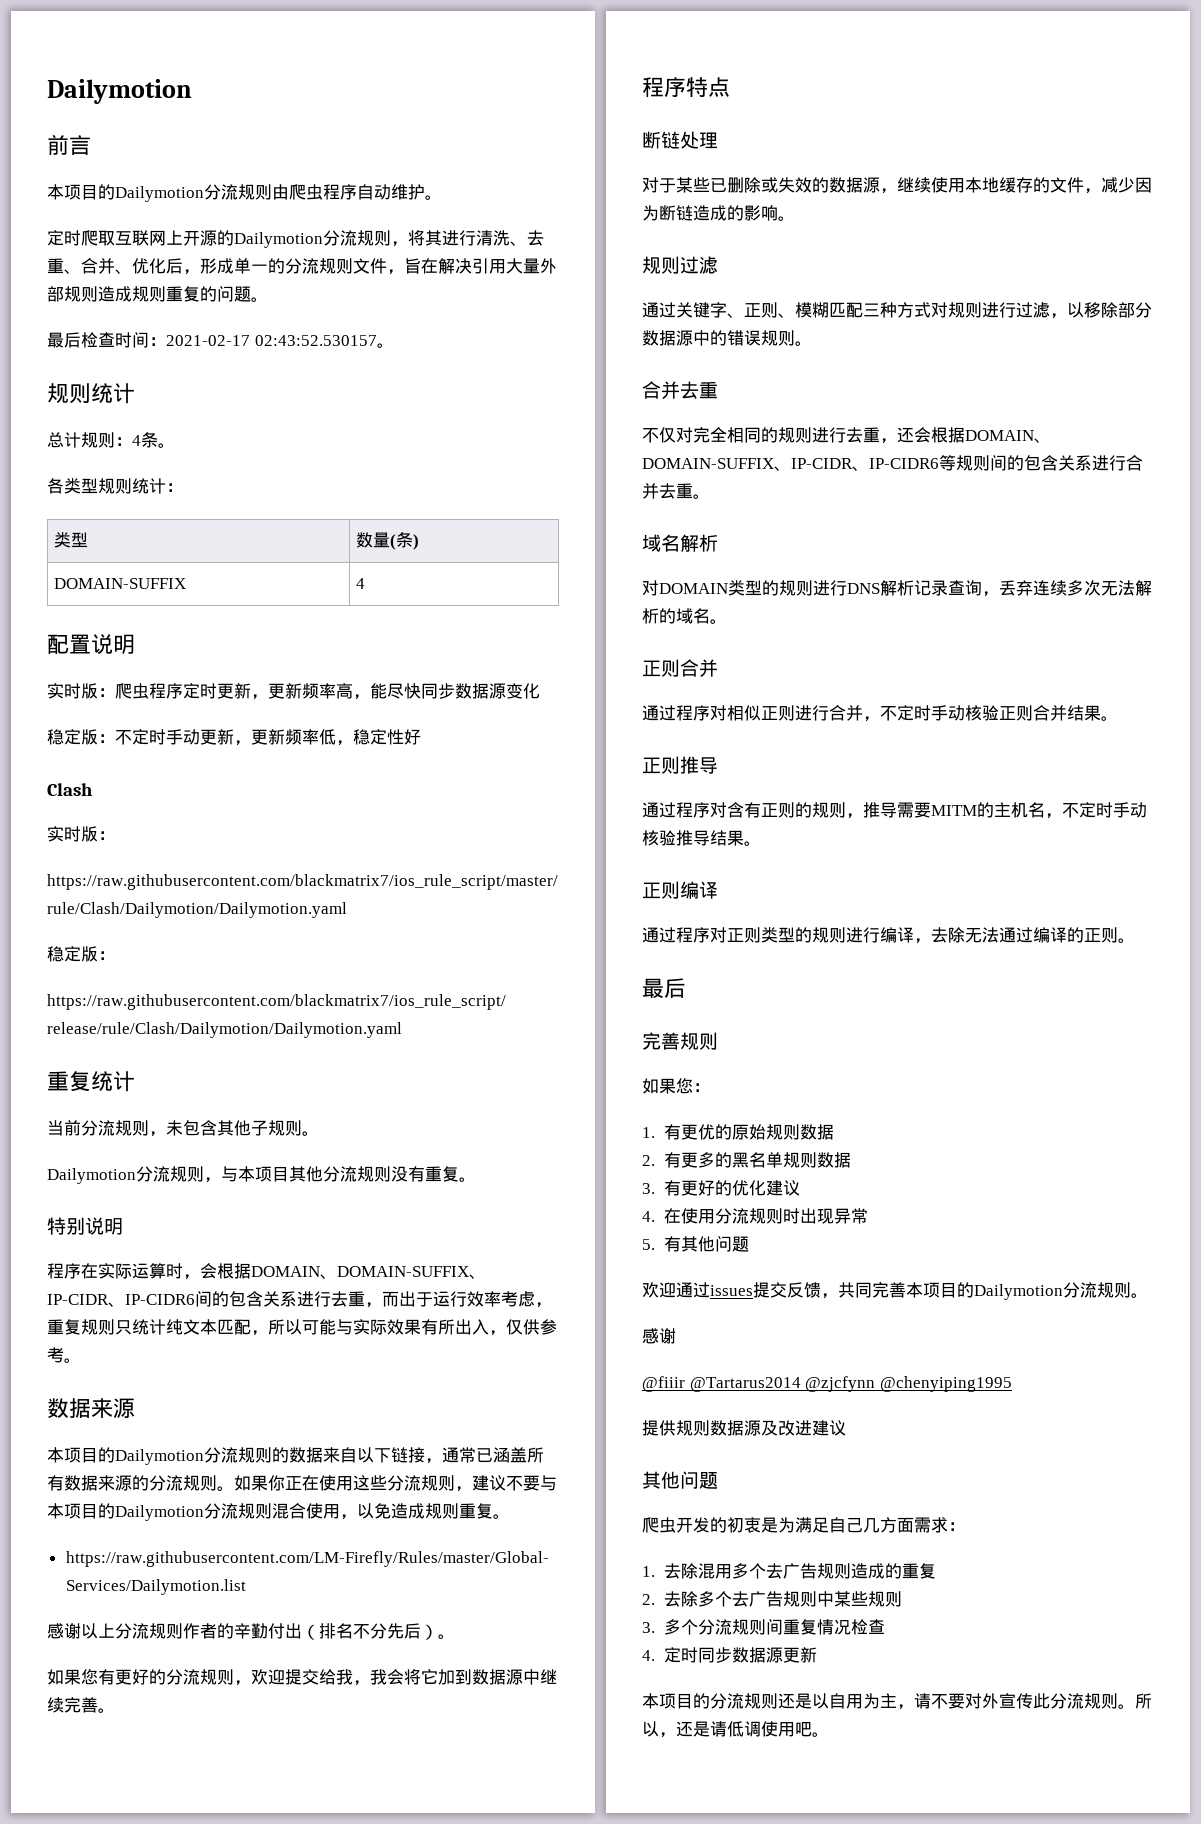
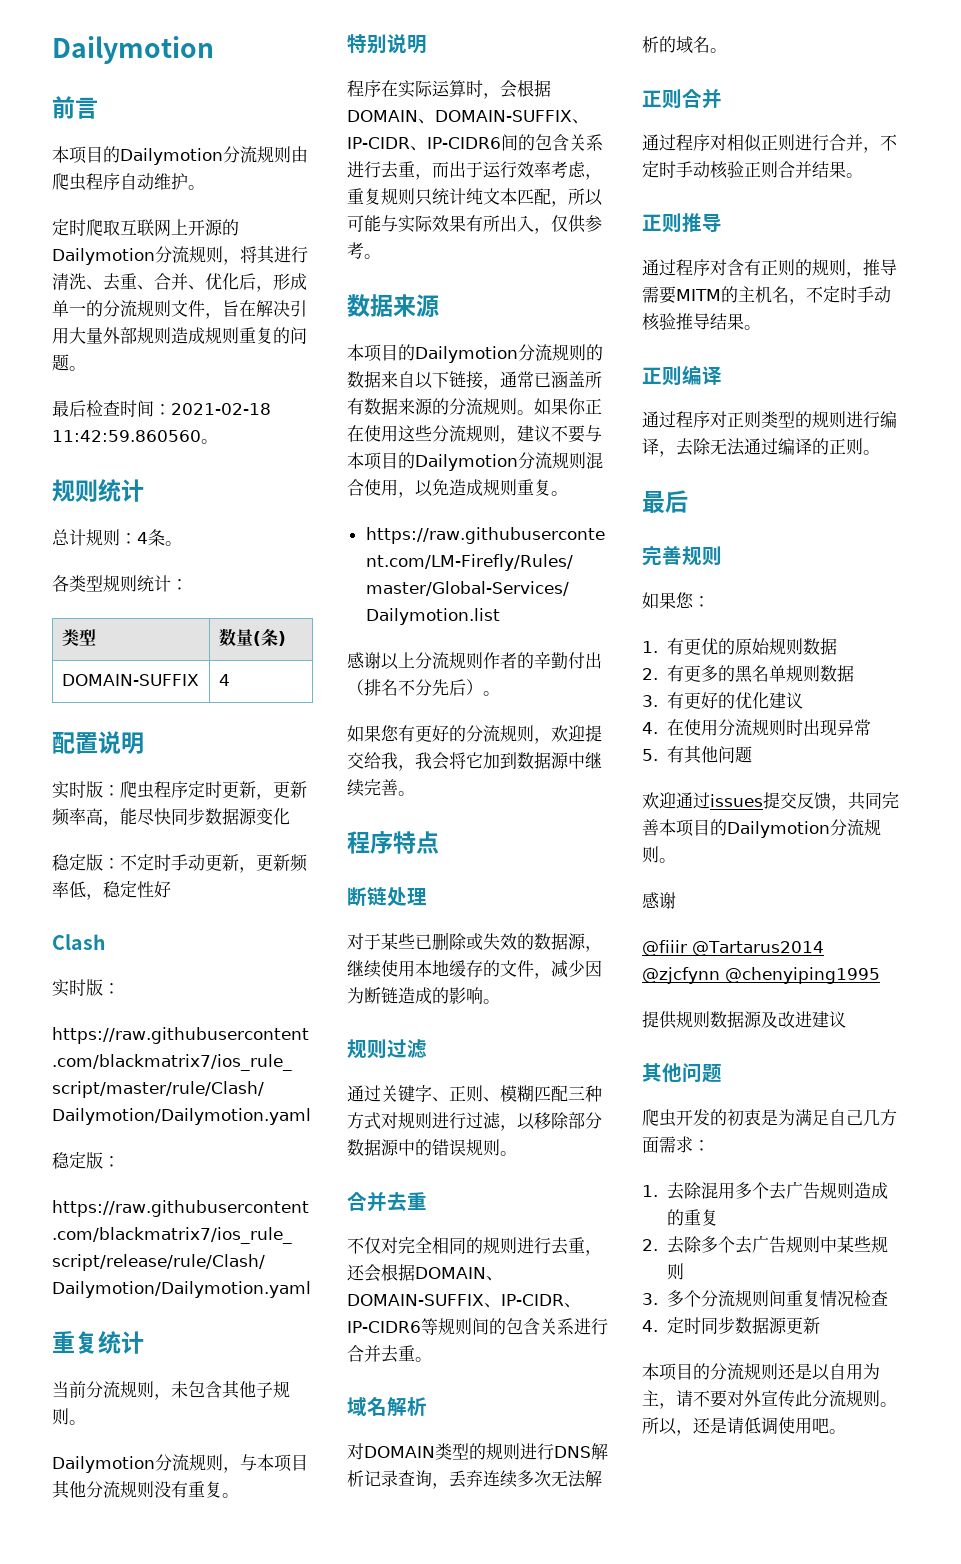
- 最后检查时间：2021-02-17 02:43:52.530157。
+ 最后检查时间：2021-02-18 11:42:59.860560。

